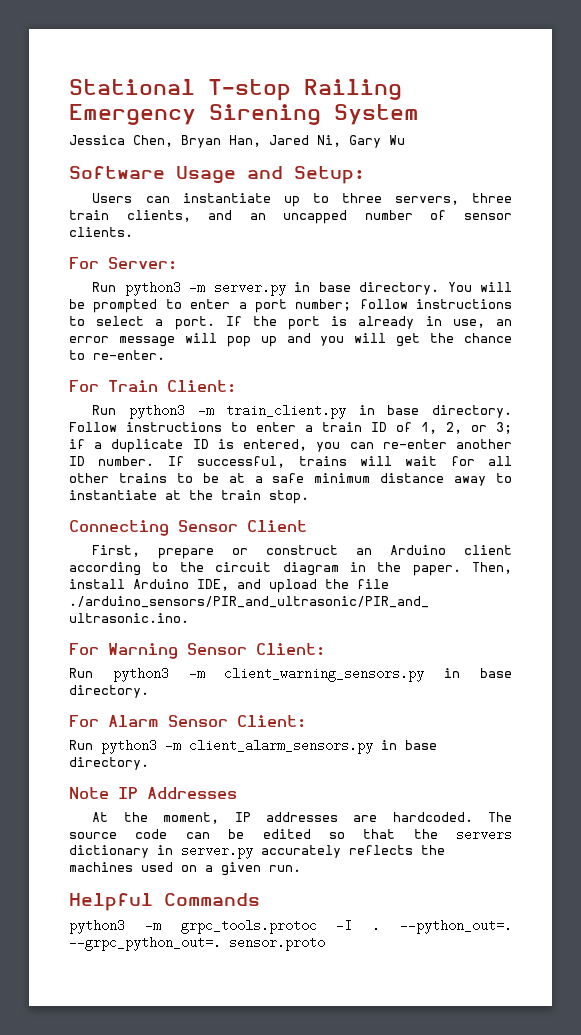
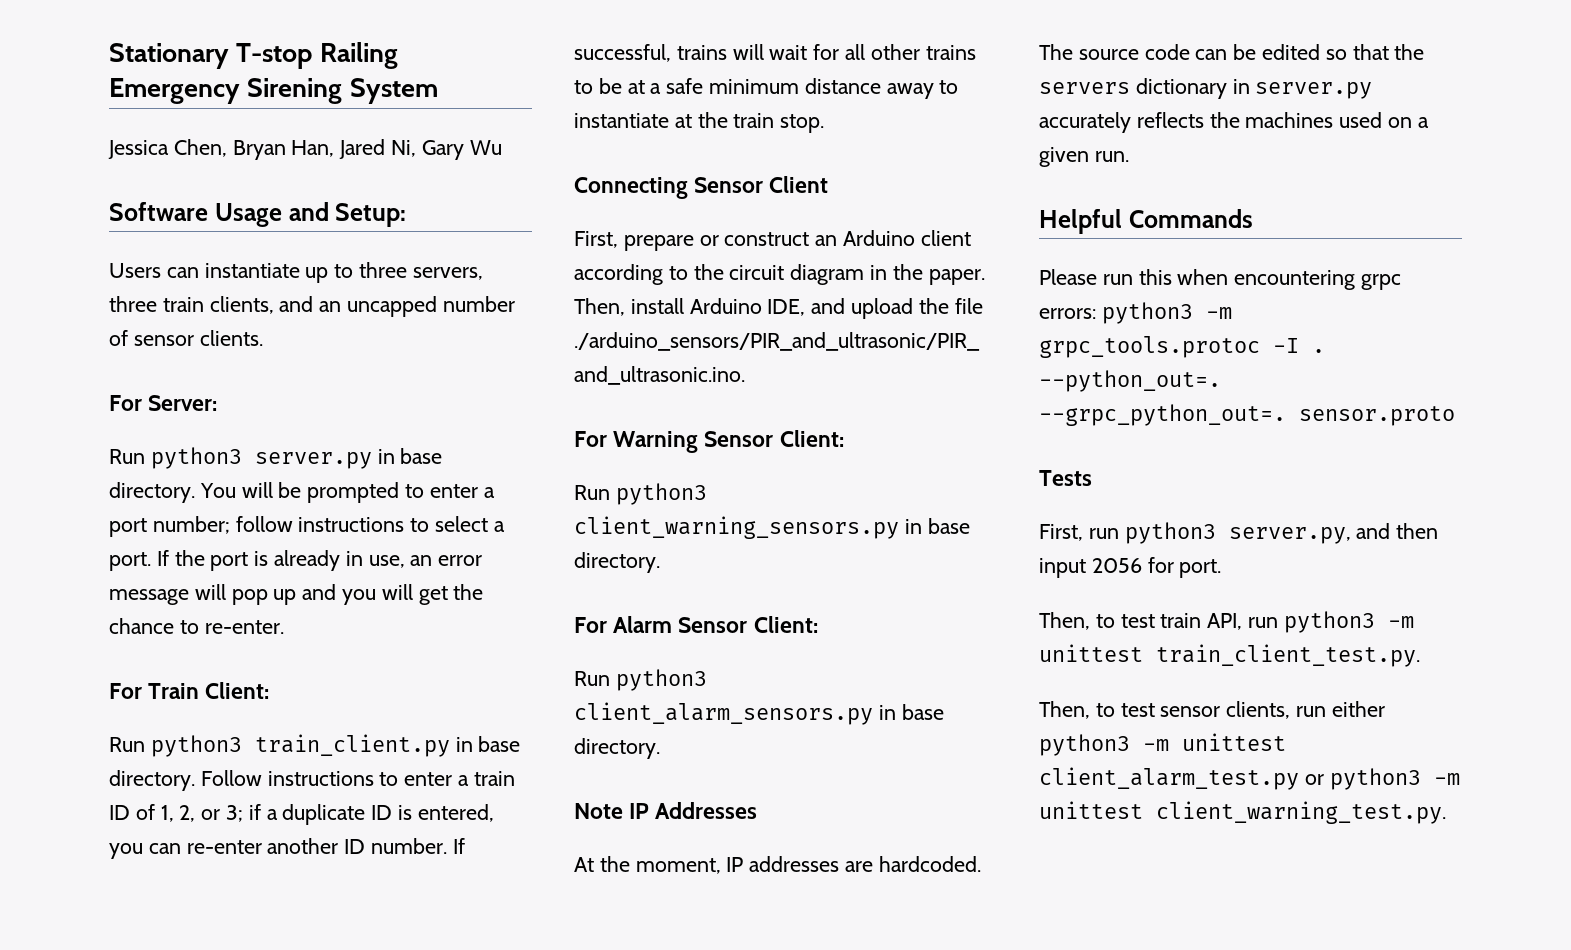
- Stational T-stop Railing Emergency Sirening System
+ Stationary T-stop Railing Emergency Sirening System
- Run python3 -m server.py in base directory.
+ Run python3 server.py in base directory.
- Run python3 -m train_client.py in base directory.
+ Run python3 train_client.py in base directory.
- Run python3 -m client_warning_sensors.py in base directory.
+ Run python3 client_warning_sensors.py in base directory.
- Run python3 -m client_alarm_sensors.py in base directory.
+ Run python3 client_alarm_sensors.py in base directory.
- python3 -m grpc_tools.protoc -I .
+ Please run this when encountering grpc errors: python3 -m grpc_tools.protoc -I .
+ Tests
+ First, run python3 server.py, and then input 2056 for port.
+ Then, to test train API, run python3 -m unittest train_client_test.py.
+ Then, to test sensor clients, run either python3 -m unittest client_alarm_test.py or python3 -m unittest client_warning_test.py.

